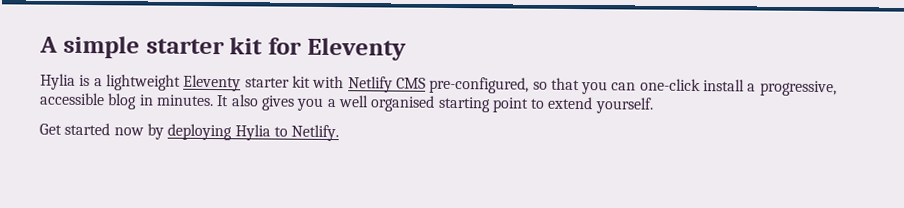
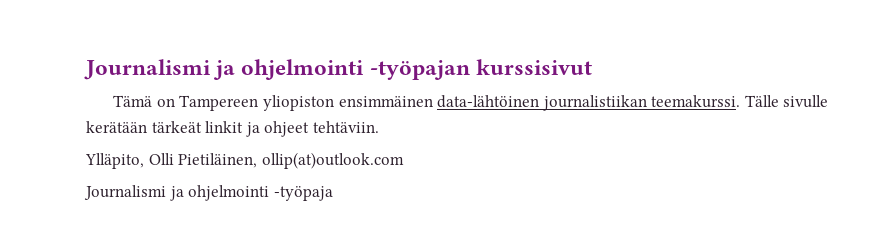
- A simple starter kit for Eleventy
- Hylia is a lightweight Eleventy starter kit with Netlify CMS pre-configured, so that you can one-click install a progressive, accessible blog in minutes. It also gives you a well organised starting point to extend yourself.
- Get started now by deploying Hylia to Netlify.
+ Journalismi ja ohjelmointi -työpajan kurssisivut
+ Tämä on Tampereen yliopiston ensimmäinen data-lähtöinen journalistiikan teemakurssi. Tälle sivulle kerätään tärkeät linkit ja ohjeet tehtäviin.
+ Ylläpito, Olli Pietiläinen, ollip(at)outlook.com
+ Journalismi ja ohjelmointi -työpaja

